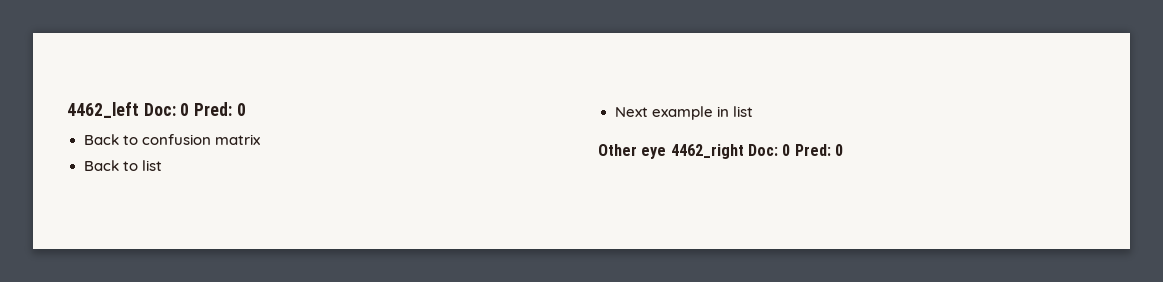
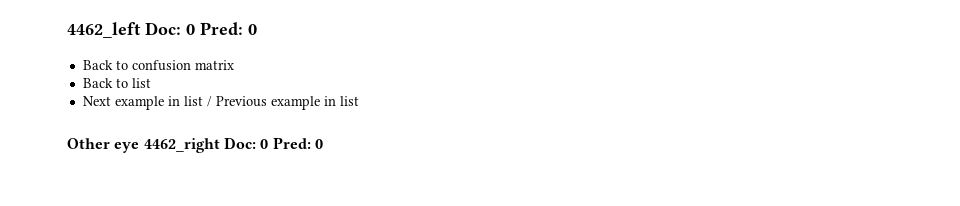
- Next example in list
+ Next example in list / Previous example in list

